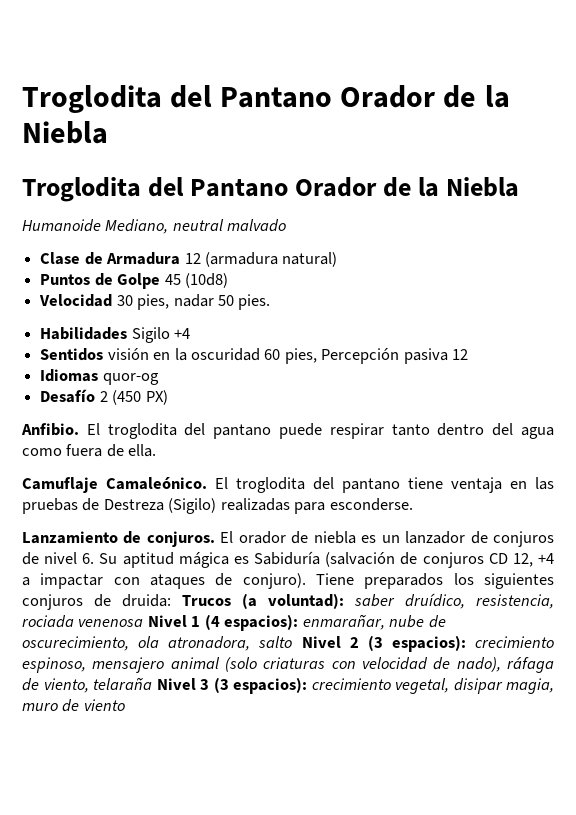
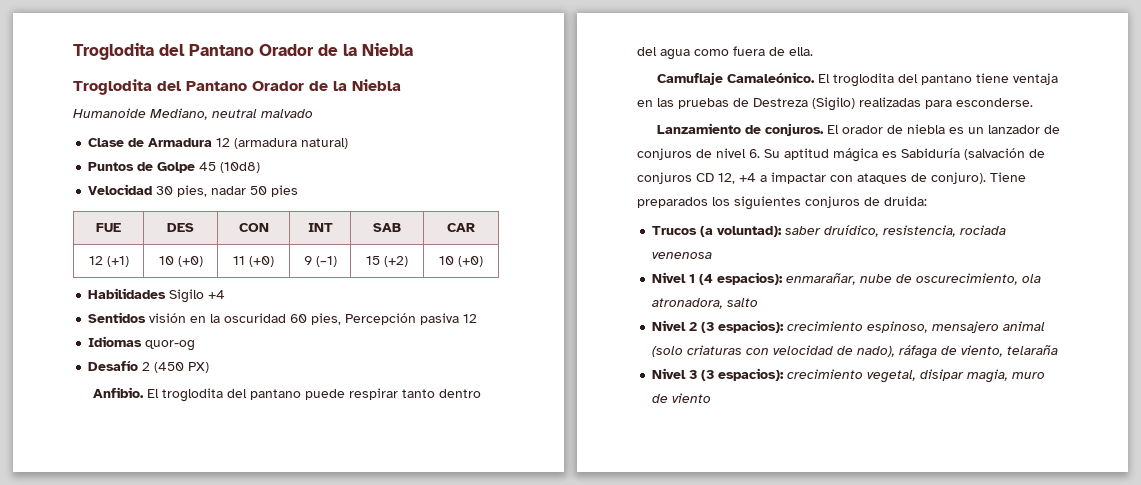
- Velocidad 30 pies, nadar 50 pies.
+ Velocidad 30 pies, nadar 50 pies
+ FUE | DES | CON | INT | SAB | CAR
+ 12 (+1) | 10 (+0) | 11 (+0) | 9 (–1) | 15 (+2) | 10 (+0)
- Tiene preparados los siguientes conjuros de druida: Trucos (a voluntad): saber druídico, resistencia, rociada venenosa Nivel 1 (4 espacios): enmarañar, nube de oscurecimiento, ola atronadora, salto Nivel 2 (3 espacios): crecimiento espinoso, mensajero animal (solo criaturas con velocidad de nado), ráfaga de viento, telaraña Nivel 3 (3 espacios): crecimiento vegetal, disipar magia, muro de viento
+ Tiene preparados los siguientes conjuros de druida:
+ Trucos (a voluntad): saber druídico, resistencia, rociada venenosa
+ Nivel 1 (4 espacios): enmarañar, nube de oscurecimiento, ola atronadora, salto
+ Nivel 2 (3 espacios): crecimiento espinoso, mensajero animal (solo criaturas con velocidad de nado), ráfaga de viento, telaraña
+ Nivel 3 (3 espacios): crecimiento vegetal, disipar magia, muro de viento

